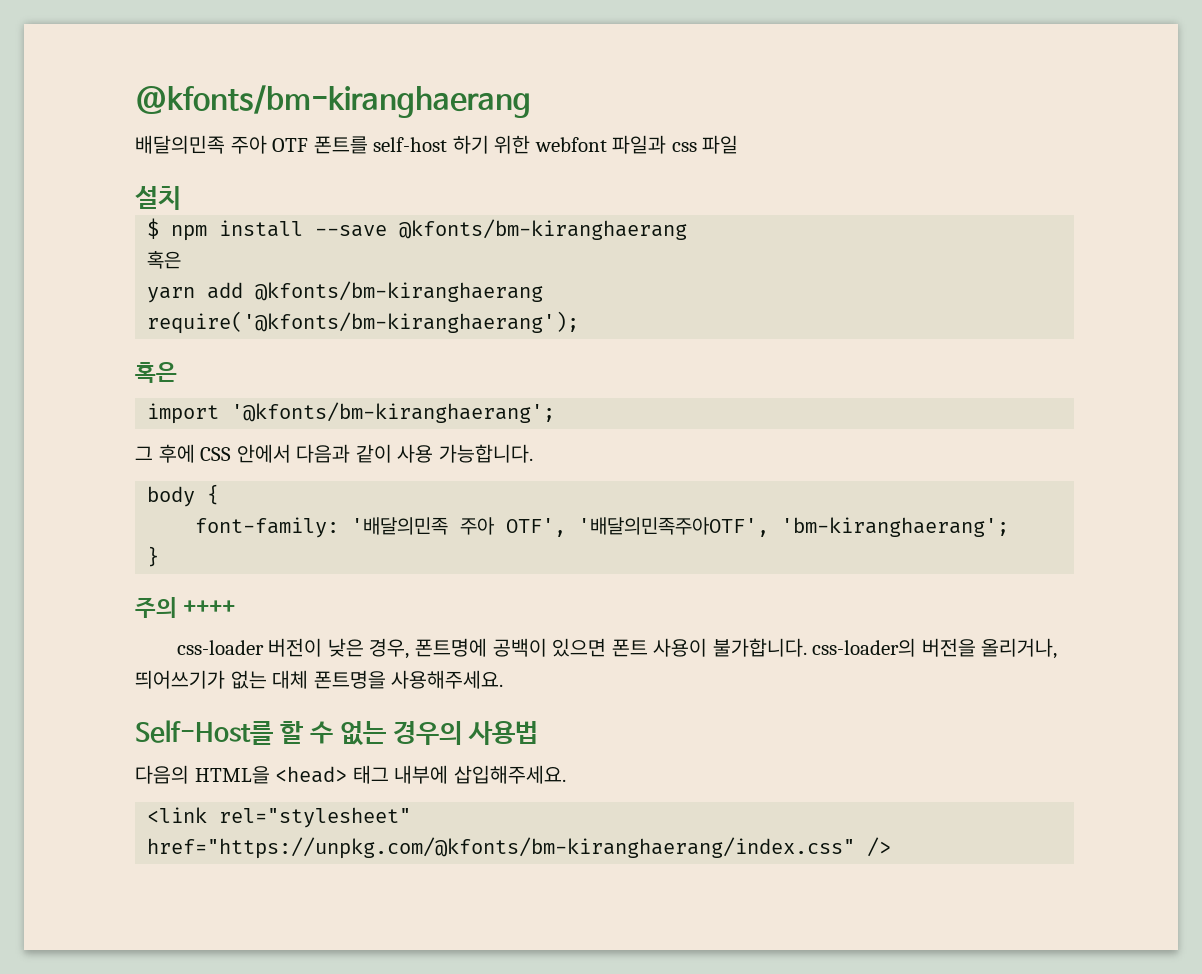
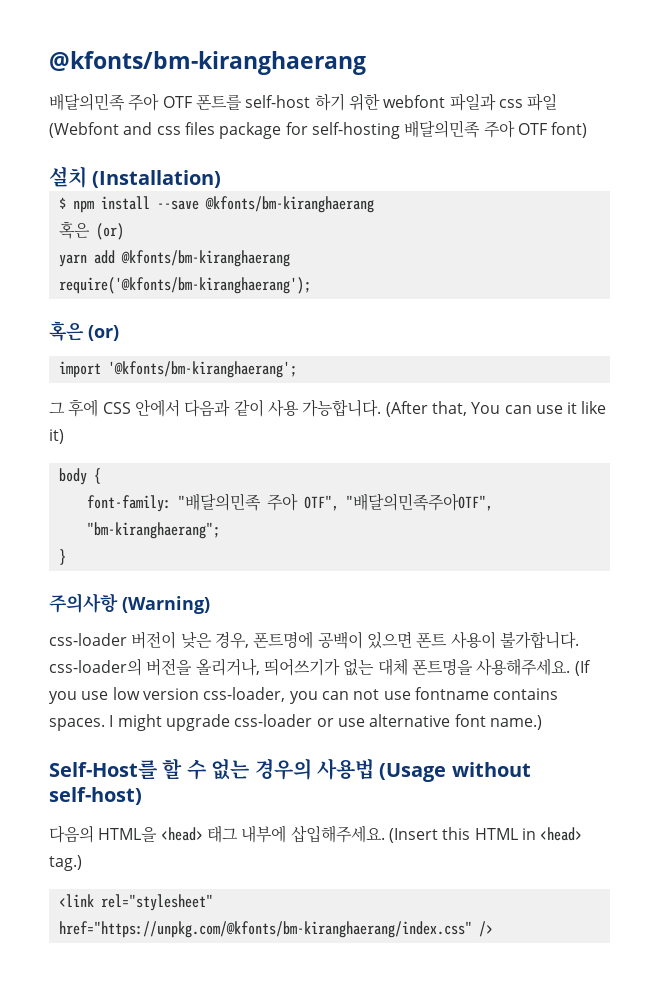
- 배달의민족 주아 OTF 폰트를 self-host 하기 위한 webfont 파일과 css 파일
+ 배달의민족 주아 OTF 폰트를 self-host 하기 위한 webfont 파일과 css 파일 (Webfont and css files package for self-hosting 배달의민족 주아 OTF font)
- 설치
+ 설치 (Installation)
  $ npm install --save @kfonts/bm-kiranghaerang
- 혹은
+ 혹은 (or)
  require('@kfonts/bm-kiranghaerang');
- 혹은
+ 혹은 (or)
- 그 후에 CSS 안에서 다음과 같이 사용 가능합니다.
+ 그 후에 CSS 안에서 다음과 같이 사용 가능합니다. (After that, You can use it like it)
  body {
- font-family: '배달의민족 주아 OTF', '배달의민족주아OTF', 'bm-kiranghaerang';
+ font-family: "배달의민족 주아 OTF", "배달의민족주아OTF", "bm-kiranghaerang";
- 주의 ++++
+ 주의사항 (Warning)
+ (If you use low version css-loader, you can not use fontname contains spaces. I might upgrade css-loader or use alternative font name.)
- Self-Host를 할 수 없는 경우의 사용법
+ Self-Host를 할 수 없는 경우의 사용법 (Usage without self-host)
+ (Insert this HTML in <head> tag.)

